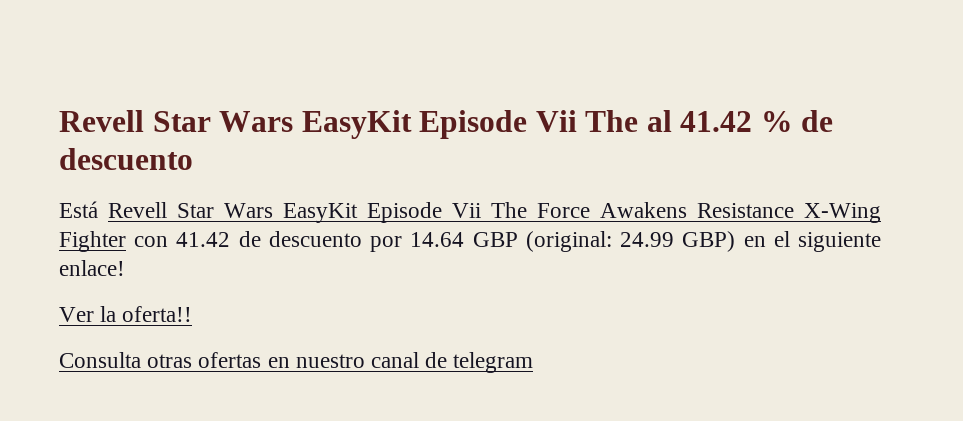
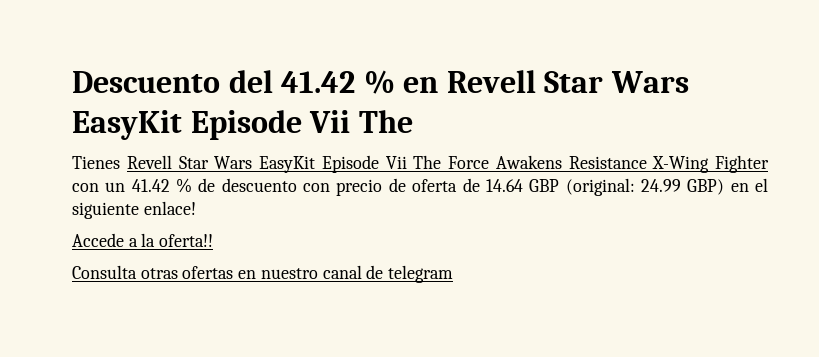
- Revell Star Wars EasyKit Episode Vii The al 41.42 % de descuento
- Está Revell Star Wars EasyKit Episode Vii The Force Awakens Resistance X-Wing Fighter con 41.42 de descuento por 14.64 GBP (original: 24.99 GBP) en el siguiente enlace!
+ Descuento del 41.42 % en Revell Star Wars EasyKit Episode Vii The
+ Tienes Revell Star Wars EasyKit Episode Vii The Force Awakens Resistance X-Wing Fighter con un 41.42 % de descuento con precio de oferta de 14.64 GBP (original: 24.99 GBP) en el siguiente enlace!
- Ver la oferta!!
+ Accede a la oferta!!

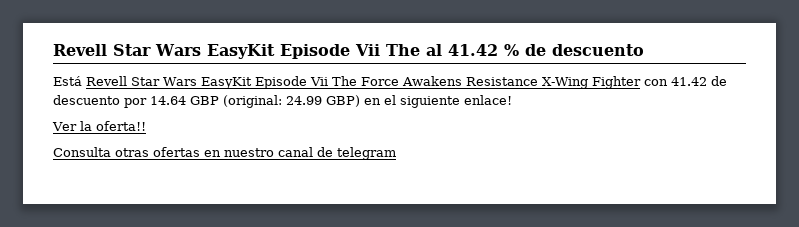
- Descuento del 41.42 % en Revell Star Wars EasyKit Episode Vii The
- Tienes Revell Star Wars EasyKit Episode Vii The Force Awakens Resistance X-Wing Fighter con un 41.42 % de descuento con precio de oferta de 14.64 GBP (original: 24.99 GBP) en el siguiente enlace!
+ Revell Star Wars EasyKit Episode Vii The al 41.42 % de descuento
+ Está Revell Star Wars EasyKit Episode Vii The Force Awakens Resistance X-Wing Fighter con 41.42 de descuento por 14.64 GBP (original: 24.99 GBP) en el siguiente enlace!
- Accede a la oferta!!
+ Ver la oferta!!

